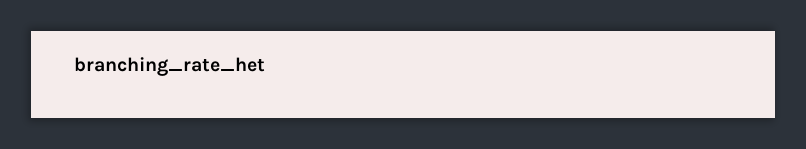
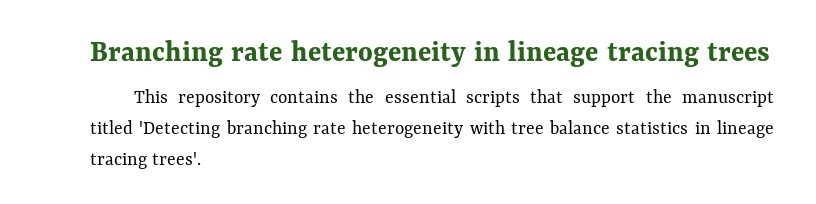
- branching_rate_het
+ Branching rate heterogeneity in lineage tracing trees
+ This repository contains the essential scripts that support the manuscript titled 'Detecting branching rate heterogeneity with tree balance statistics in lineage tracing trees'.

